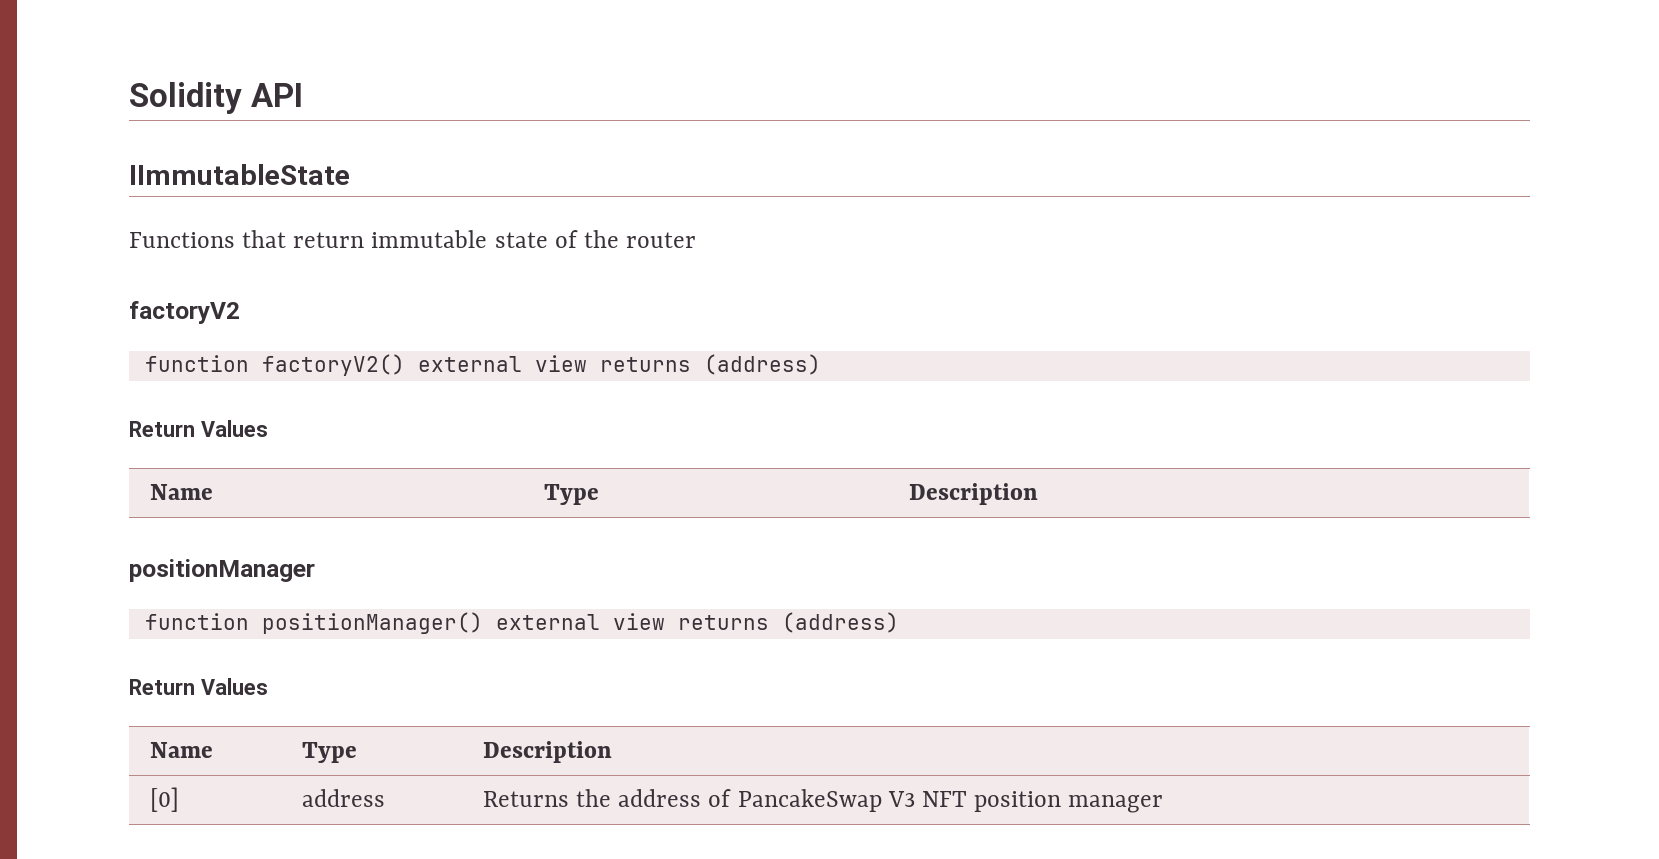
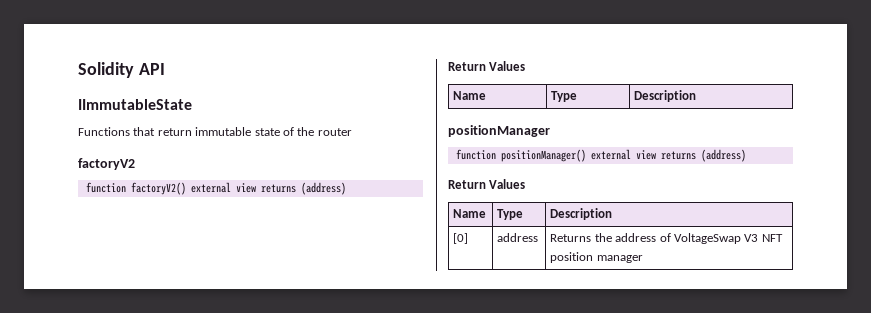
- [0] | address | Returns the address of PancakeSwap V3 NFT position manager
+ [0] | address | Returns the address of VoltageSwap V3 NFT position manager

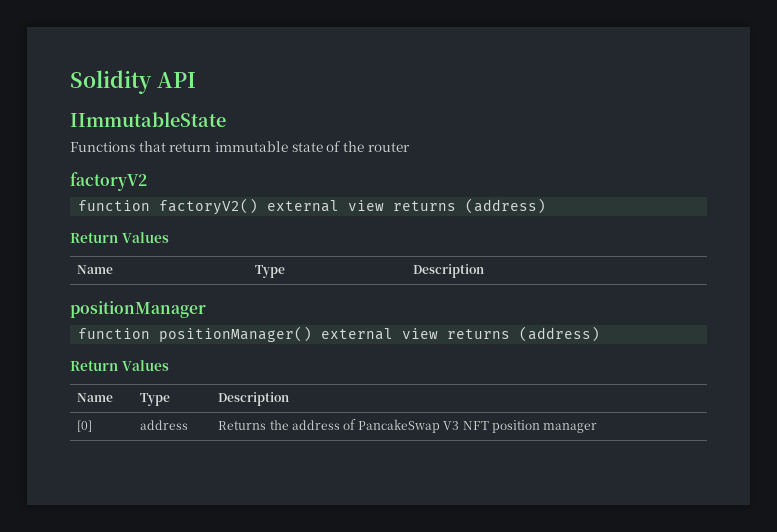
- [0] | address | Returns the address of VoltageSwap V3 NFT position manager
+ [0] | address | Returns the address of PancakeSwap V3 NFT position manager

